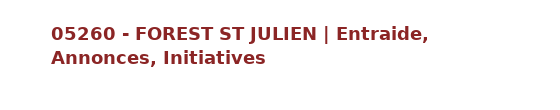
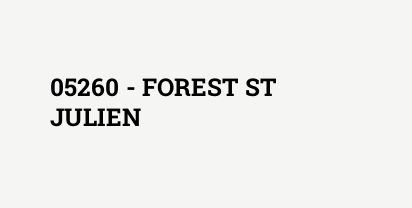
- 05260 - FOREST ST JULIEN | Entraide, Annonces, Initiatives
+ 05260 - FOREST ST JULIEN

